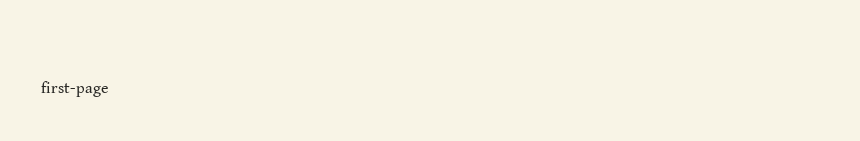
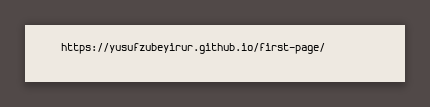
- first-page
+ https://yusufzubeyirur.github.io/first-page/

